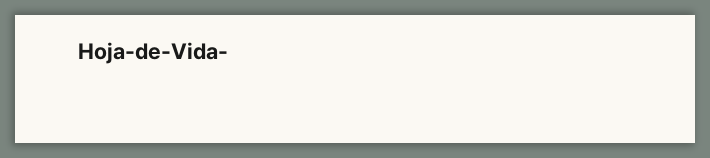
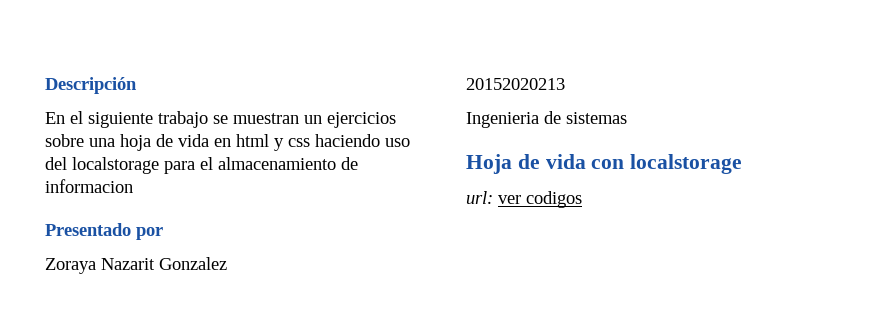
- Hoja-de-Vida-
+ Descripción
+ En el siguiente trabajo se muestran un ejercicios sobre una hoja de vida en html y css haciendo uso del localstorage para el almacenamiento de informacion
+ Presentado por
+ Zoraya Nazarit Gonzalez
+ 20152020213
+ Ingenieria de sistemas
+ Hoja de vida con localstorage
+ url: ver codigos

